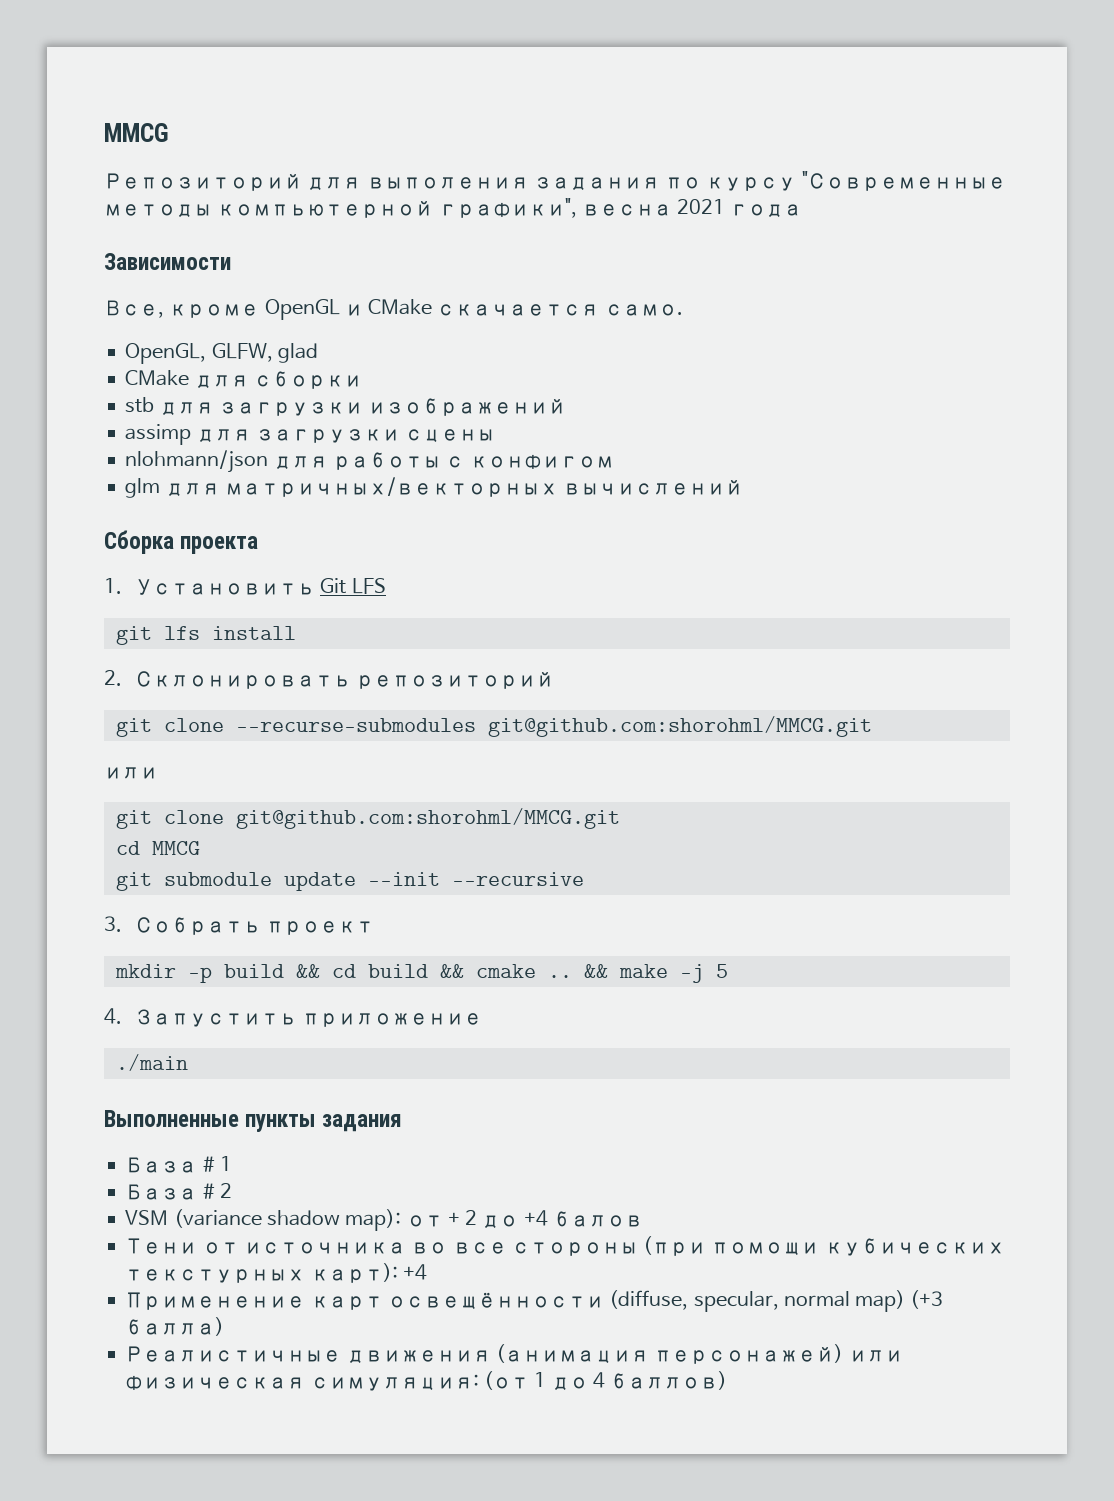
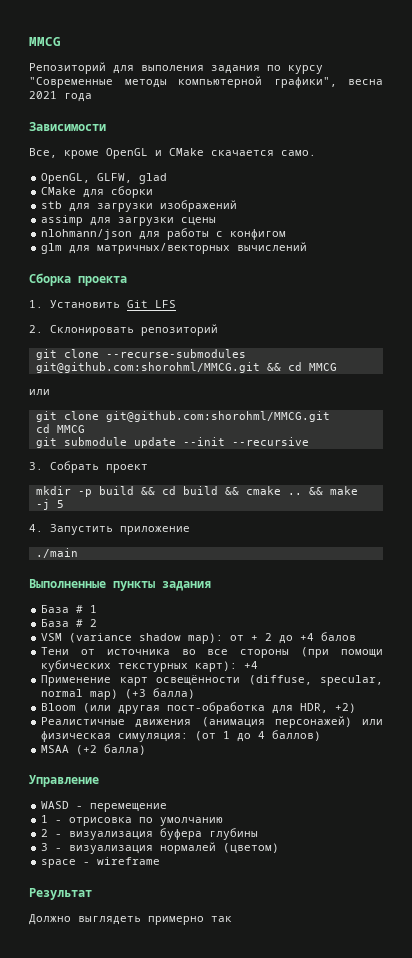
- git lfs install
- git clone --recurse-submodules git@github.com:shorohml/MMCG.git
+ git clone --recurse-submodules git@github.com:shorohml/MMCG.git && cd MMCG
+ Bloom (или другая пост-обработка для HDR, +2)
+ MSAA (+2 балла)
+ Управление
+ WASD - перемещение
+ 1 - отрисовка по умолчанию
+ 2 - визуализация буфера глубины
+ 3 - визуализация нормалей (цветом)
+ space - wireframe
+ Результат
+ Должно выглядеть примерно так

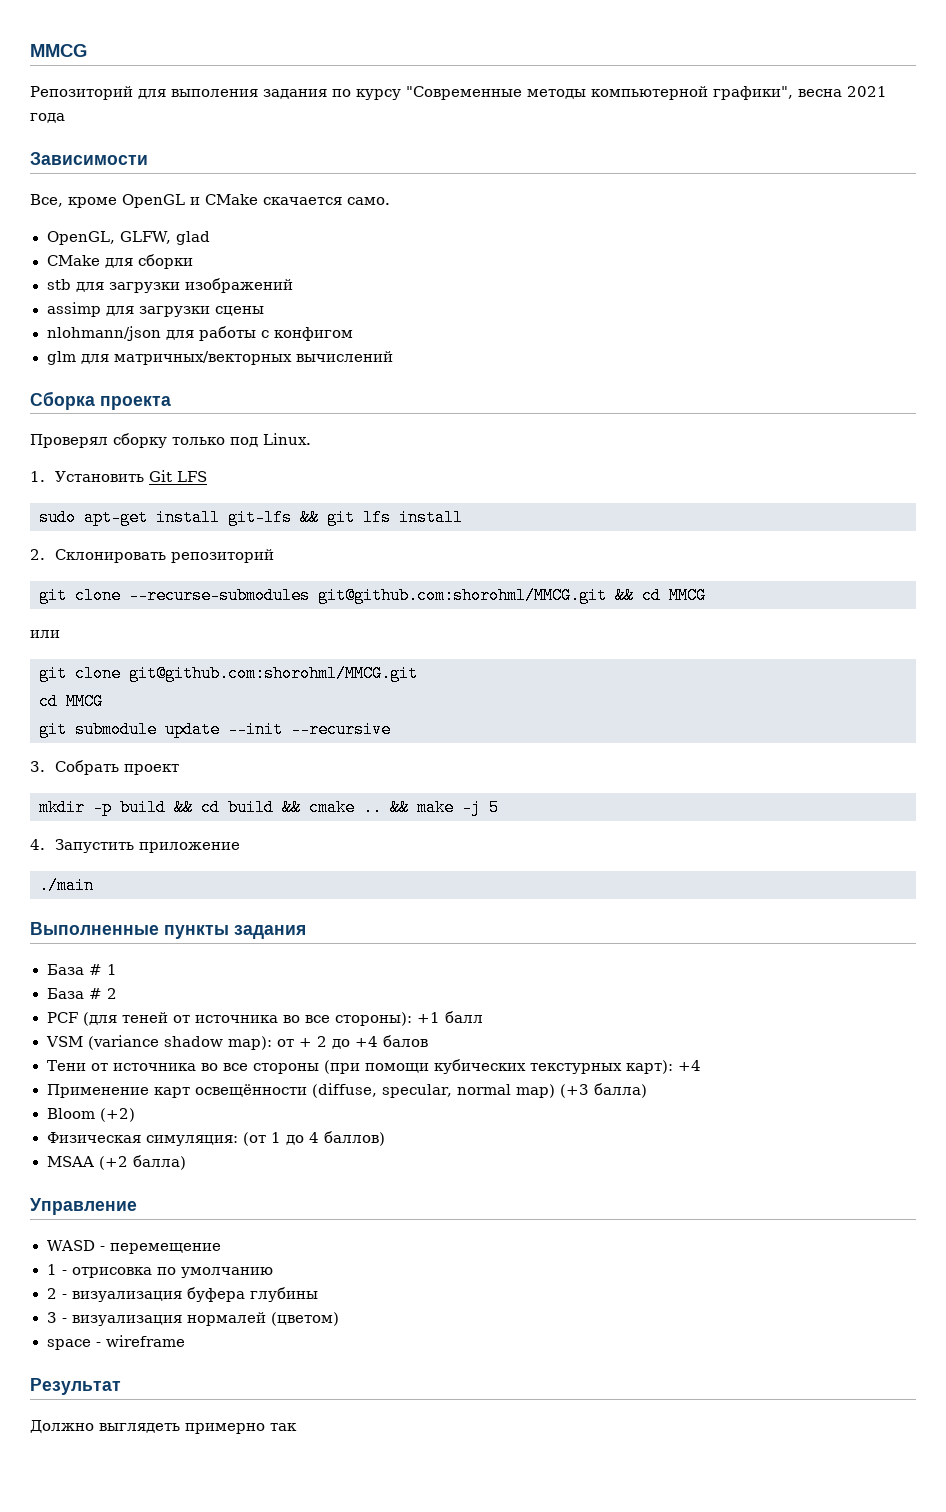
+ Проверял сборку только под Linux.
+ sudo apt-get install git-lfs && git lfs install
+ PCF (для теней от источника во все стороны): +1 балл
- Bloom (или другая пост-обработка для HDR, +2)
- Реалистичные движения (анимация персонажей) или физическая симуляция: (от 1 до 4 баллов)
+ Bloom (+2)
+ Физическая симуляция: (от 1 до 4 баллов)

